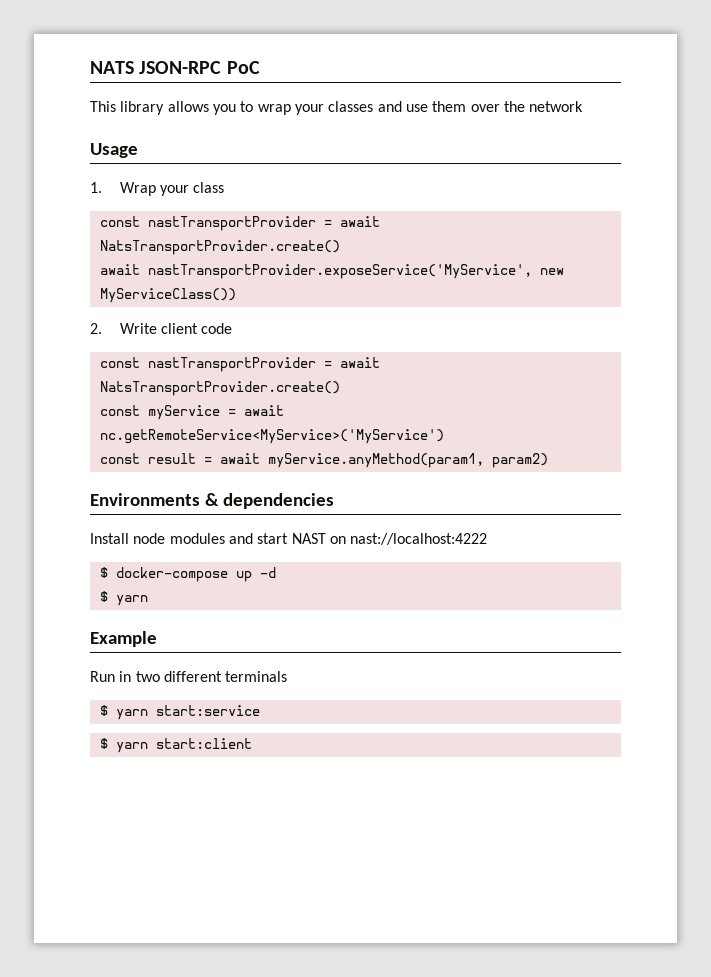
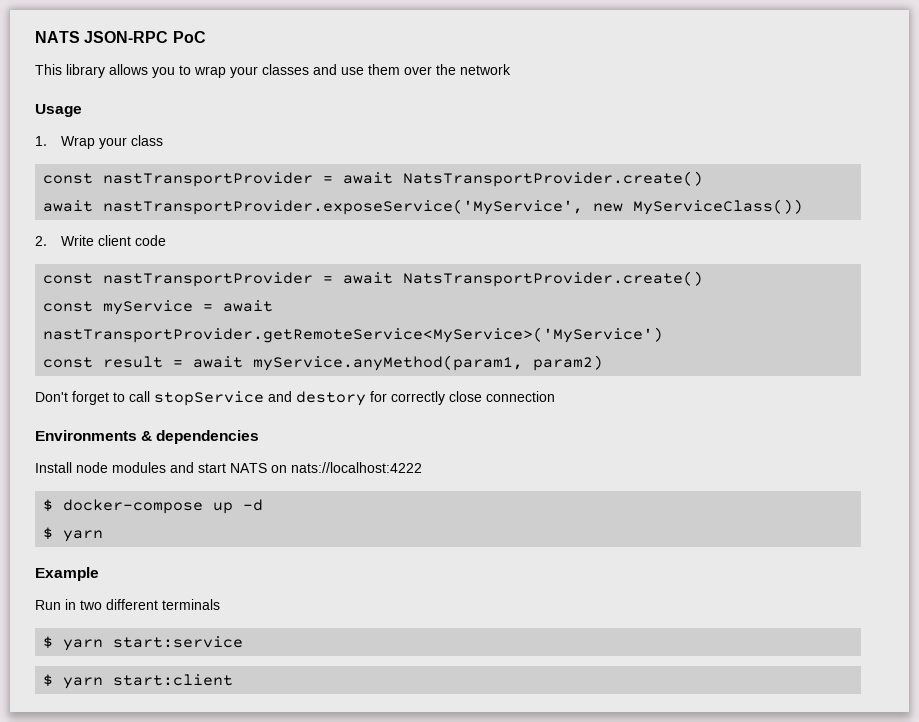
- const myService = await nc.getRemoteService<MyService>('MyService')
+ const myService = await nastTransportProvider.getRemoteService<MyService>('MyService')
+ Don't forget to call stopService and destory for correctly close connection
- Install node modules and start NAST on nast://localhost:4222
+ Install node modules and start NATS on nats://localhost:4222

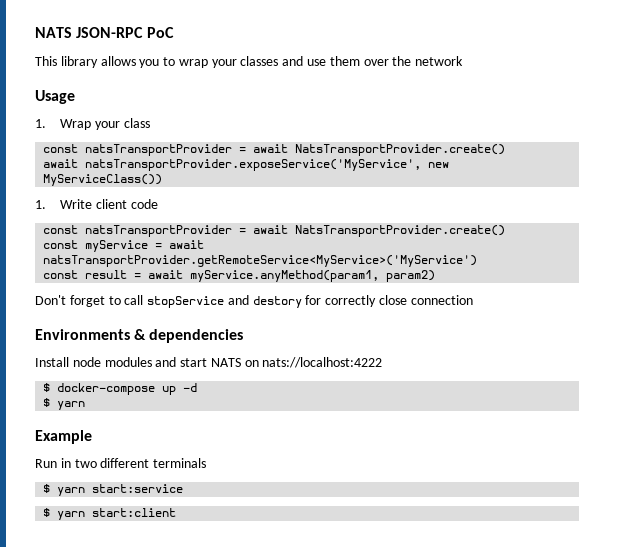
  1. Wrap your class
- const nastTransportProvider = await NatsTransportProvider.create()
+ const natsTransportProvider = await NatsTransportProvider.create()
- await nastTransportProvider.exposeService('MyService', new MyServiceClass())
+ await natsTransportProvider.exposeService('MyService', new MyServiceClass())
- 2. Write client code
- const nastTransportProvider = await NatsTransportProvider.create()
+ 1. Write client code
+ const natsTransportProvider = await NatsTransportProvider.create()
- const myService = await nastTransportProvider.getRemoteService<MyService>('MyService')
+ const myService = await natsTransportProvider.getRemoteService<MyService>('MyService')

